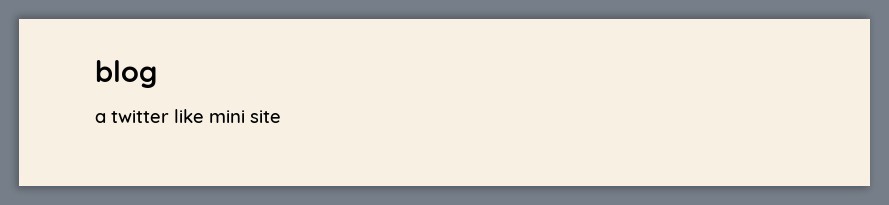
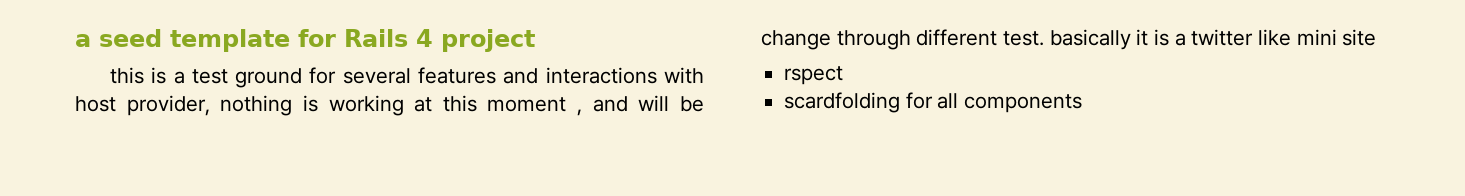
- blog
- a twitter like mini site
+ a seed template for Rails 4 project
+ this is a test ground for several features and interactions with host provider, nothing is working at this moment , and will be change through different test. basically it is a twitter like mini site
+ rspect
+ scardfolding for all components

